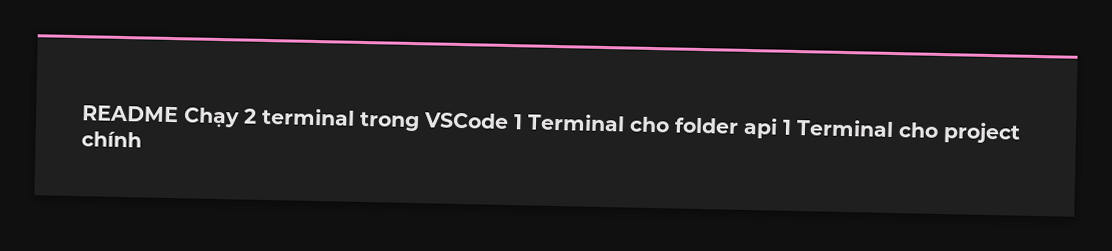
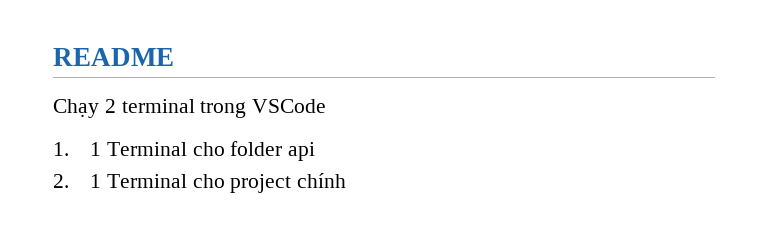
- README Chạy 2 terminal trong VSCode 1 Terminal cho folder api 1 Terminal cho project chính
+ README
+ Chạy 2 terminal trong VSCode
+ 1. 1 Terminal cho folder api
+ 2. 1 Terminal cho project chính

